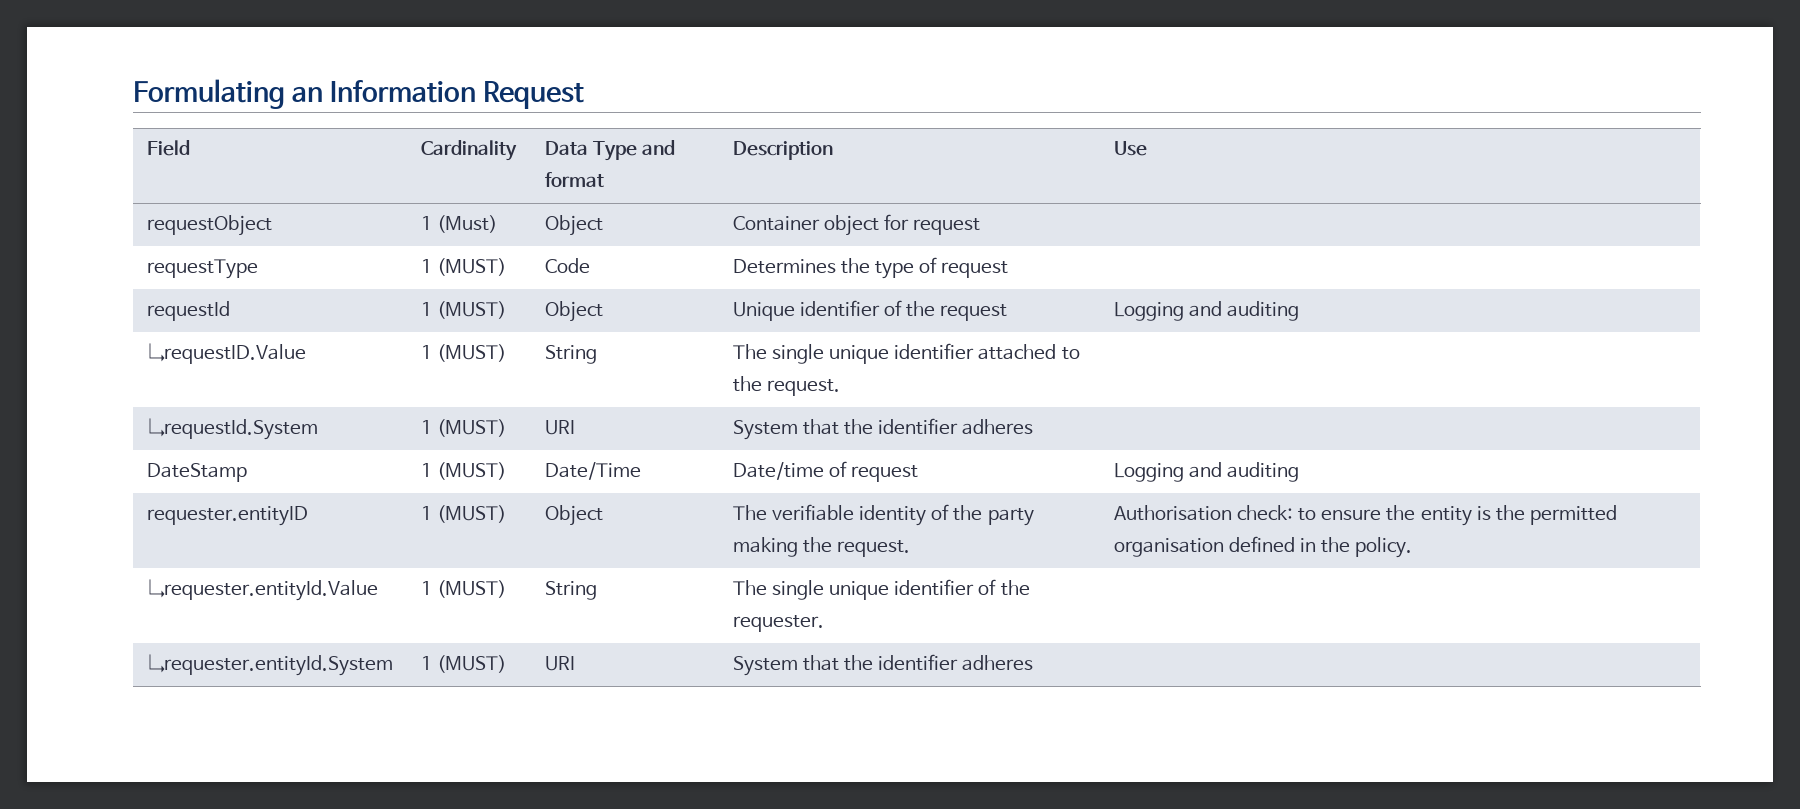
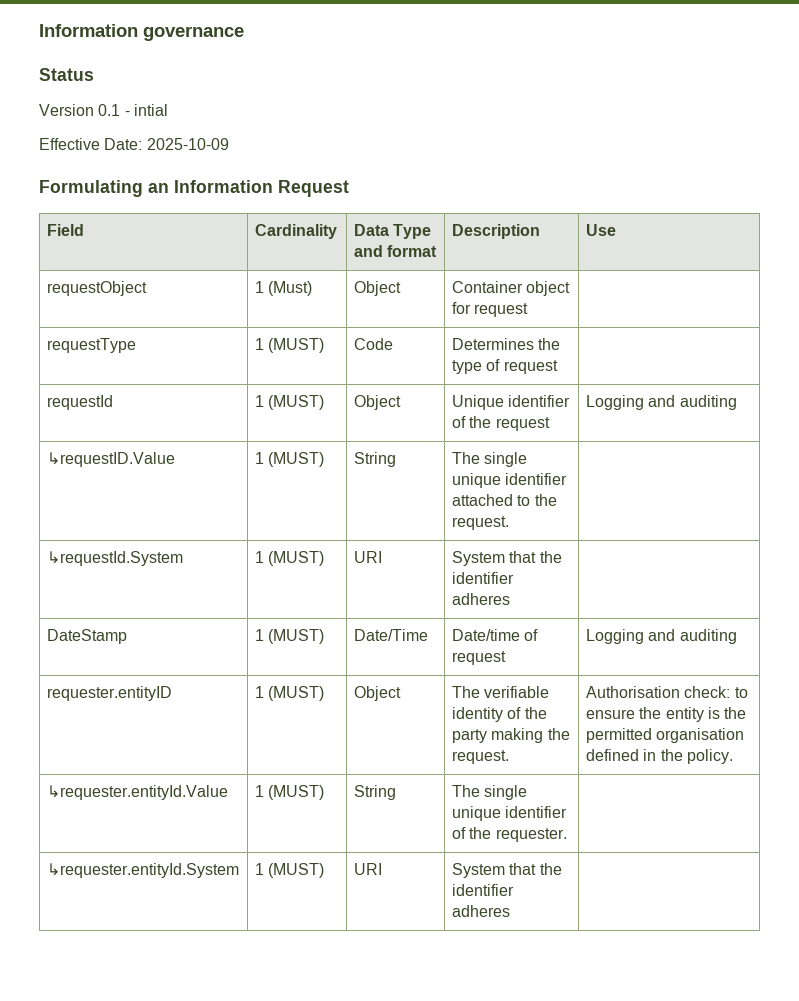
+ Information governance
+ Status
+ Version 0.1 - intial
+ Effective Date: 2025-10-09

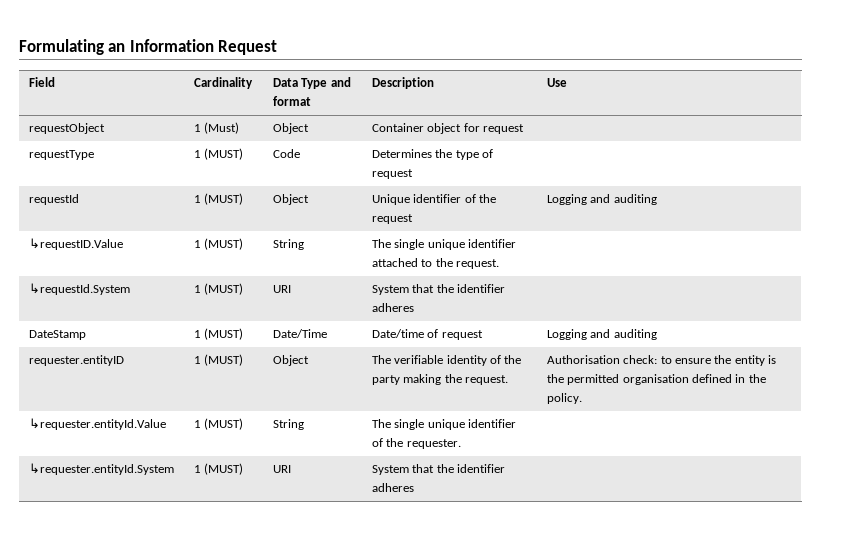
- Information governance
- Status
- Version 0.1 - intial
- Effective Date: 2025-10-09

